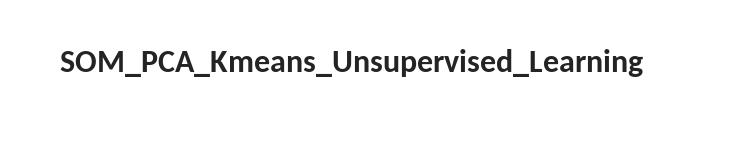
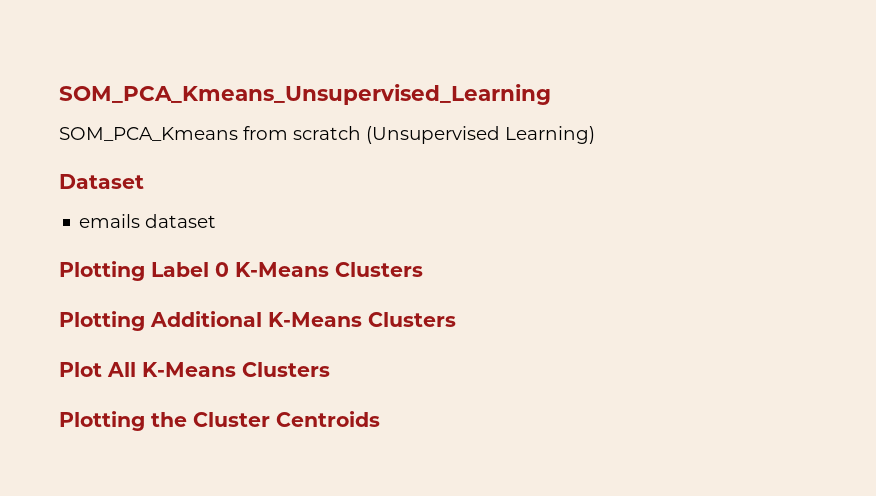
+ SOM_PCA_Kmeans from scratch (Unsupervised Learning)
+ Dataset
+ emails dataset
+ Plotting Label 0 K-Means Clusters
+ Plotting Additional K-Means Clusters
+ Plot All K-Means Clusters
+ Plotting the Cluster Centroids

